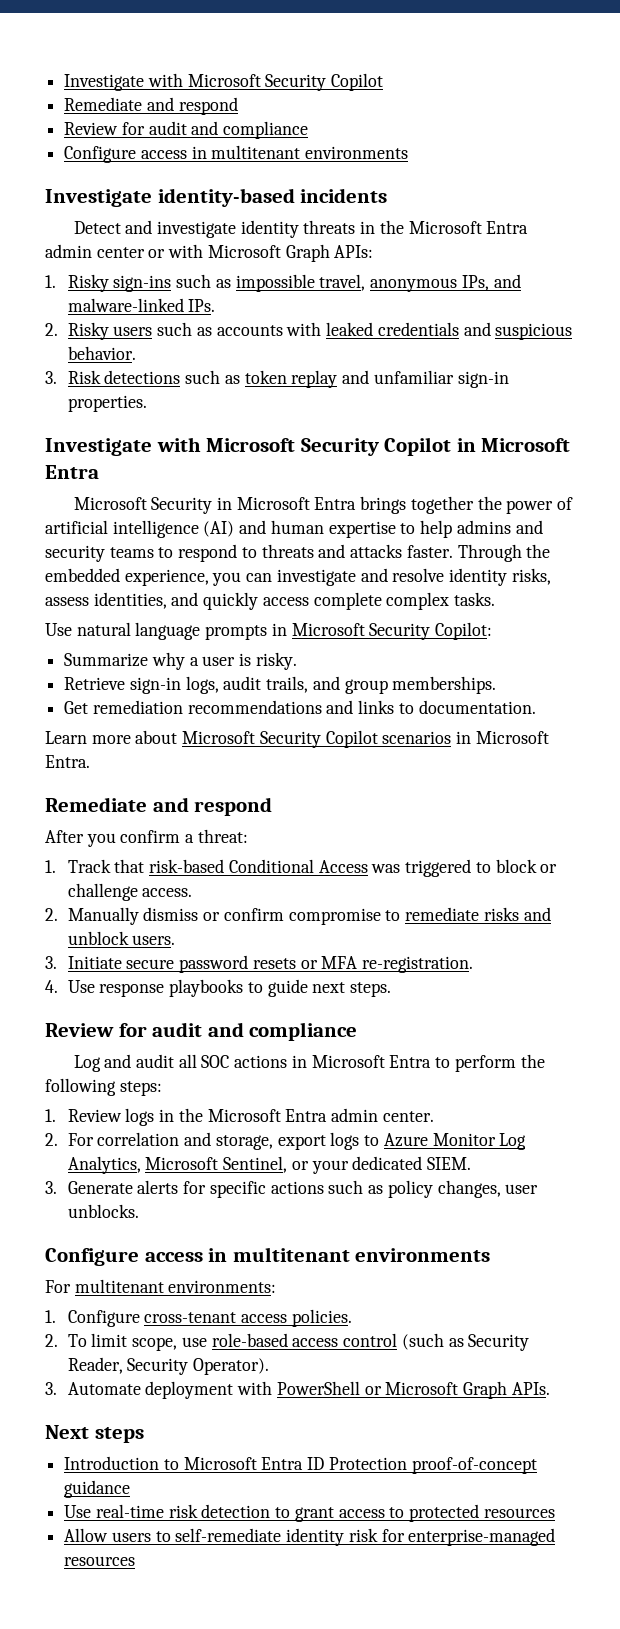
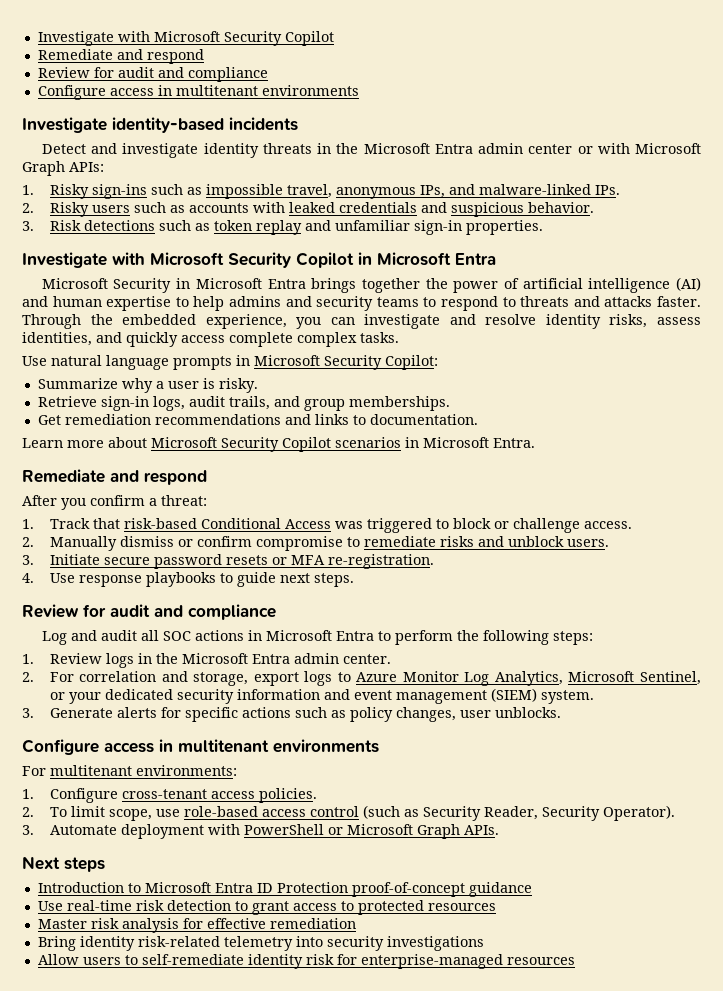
- 2. For correlation and storage, export logs to Azure Monitor Log Analytics, Microsoft Sentinel, or your dedicated SIEM.
+ 2. For correlation and storage, export logs to Azure Monitor Log Analytics, Microsoft Sentinel, or your dedicated security information and event management (SIEM) system.
+ Master risk analysis for effective remediation
+ Bring identity risk-related telemetry into security investigations

